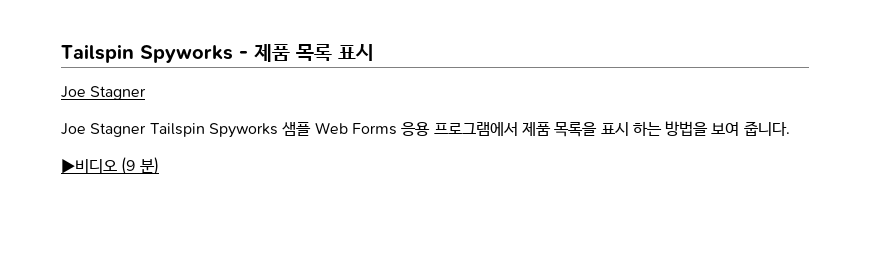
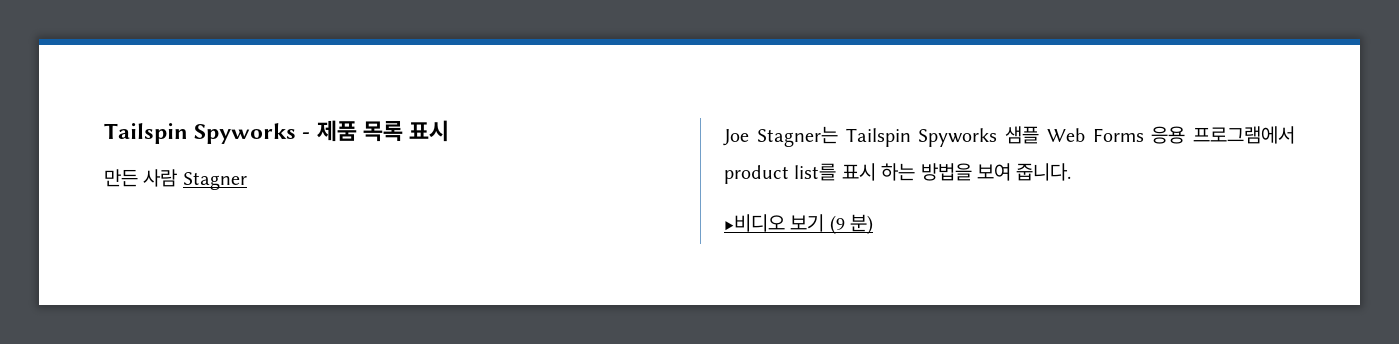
  Tailspin Spyworks - 제품 목록 표시
- Joe Stagner
+ 만든 사람 Stagner
- Joe Stagner Tailspin Spyworks 샘플 Web Forms 응용 프로그램에서 제품 목록을 표시 하는 방법을 보여 줍니다.
+ Joe Stagner는 Tailspin Spyworks 샘플 Web Forms 응용 프로그램에서 product list를 표시 하는 방법을 보여 줍니다.
- ▶비디오 (9 분)
+ ▶비디오 보기 (9 분)

